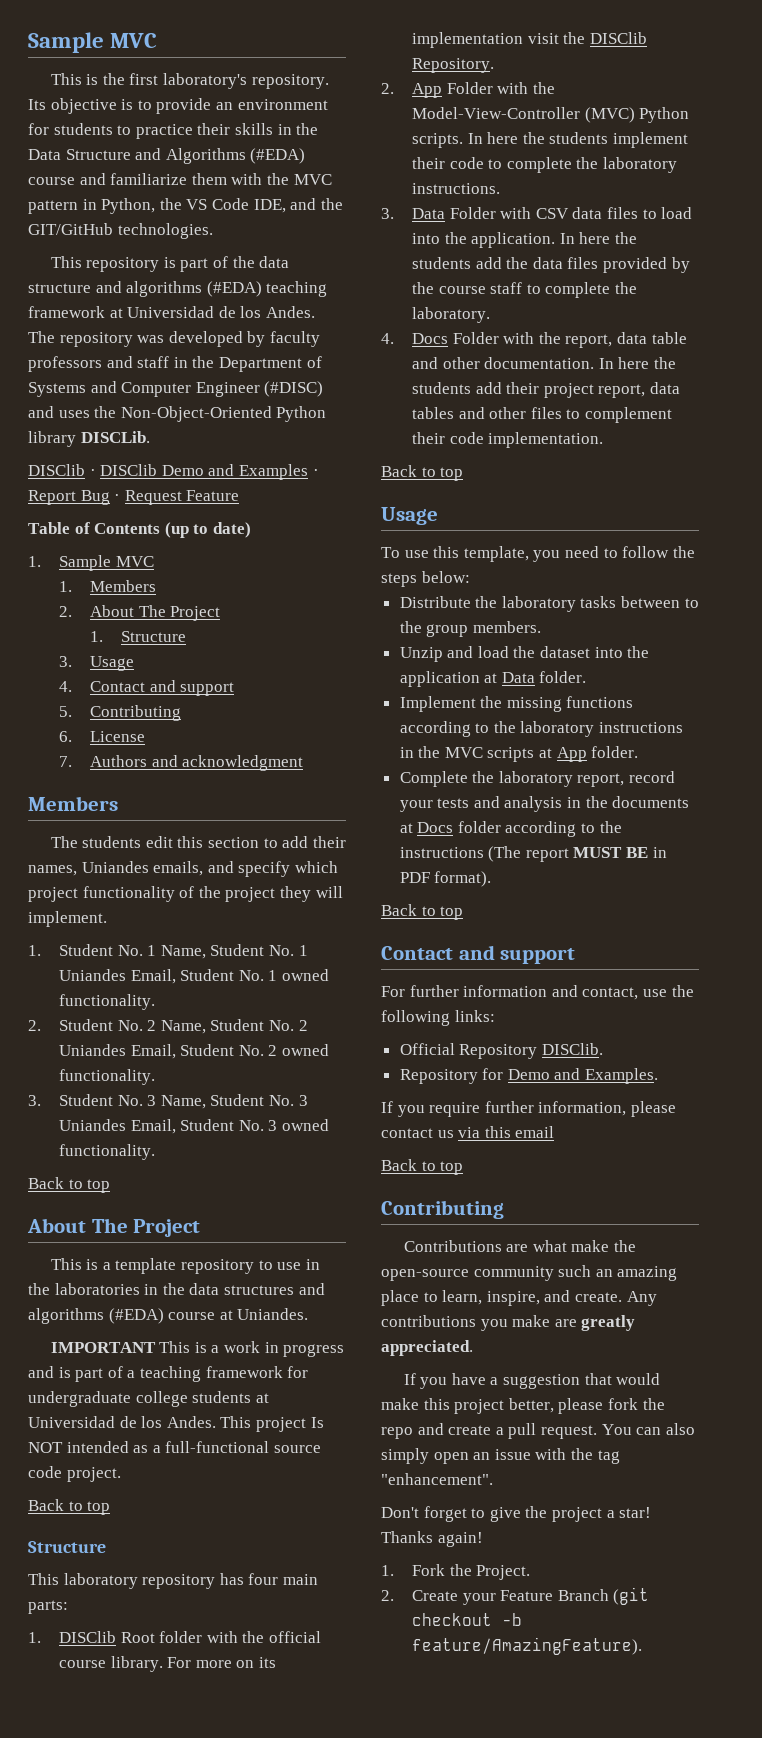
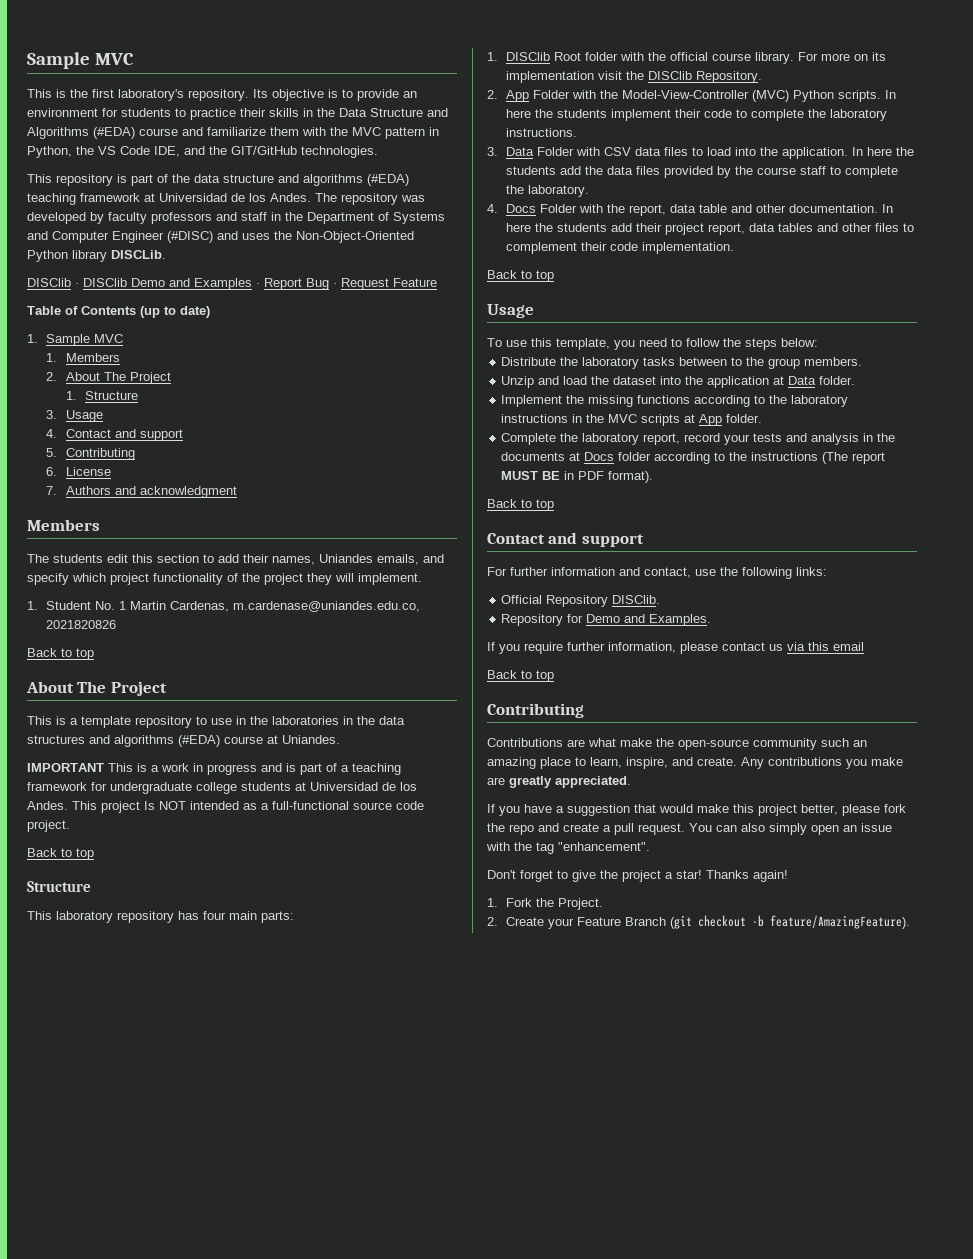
- 1. Student No. 1 Name, Student No. 1 Uniandes Email, Student No. 1 owned functionality.
- 2. Student No. 2 Name, Student No. 2 Uniandes Email, Student No. 2 owned functionality.
- 3. Student No. 3 Name, Student No. 3 Uniandes Email, Student No. 3 owned functionality.
+ 1. Student No. 1 Martin Cardenas, m.cardenase@uniandes.edu.co, 2021820826

